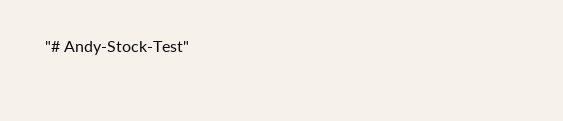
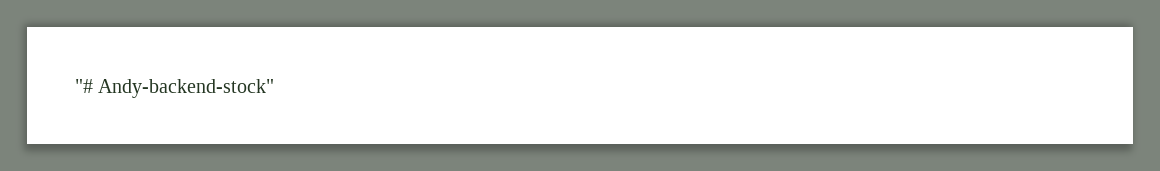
- "# Andy-Stock-Test"
+ "# Andy-backend-stock"

